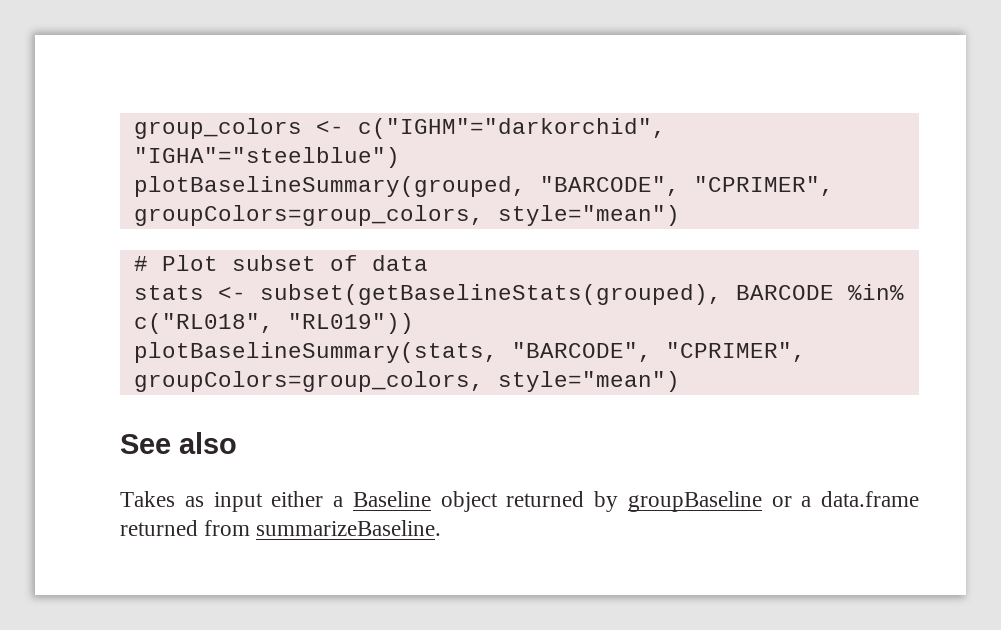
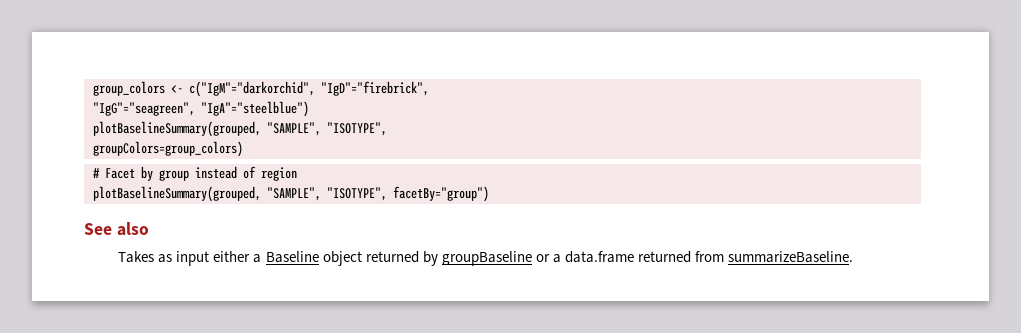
- group_colors <- c("IGHM"="darkorchid", "IGHA"="steelblue")
- plotBaselineSummary(grouped, "BARCODE", "CPRIMER", groupColors=group_colors, style="mean")
- # Plot subset of data
- stats <- subset(getBaselineStats(grouped), BARCODE %in% c("RL018", "RL019"))
- plotBaselineSummary(stats, "BARCODE", "CPRIMER", groupColors=group_colors, style="mean")
+ group_colors <- c("IgM"="darkorchid", "IgD"="firebrick",
+ "IgG"="seagreen", "IgA"="steelblue")
+ plotBaselineSummary(grouped, "SAMPLE", "ISOTYPE",
+ groupColors=group_colors)
+ # Facet by group instead of region
+ plotBaselineSummary(grouped, "SAMPLE", "ISOTYPE", facetBy="group")

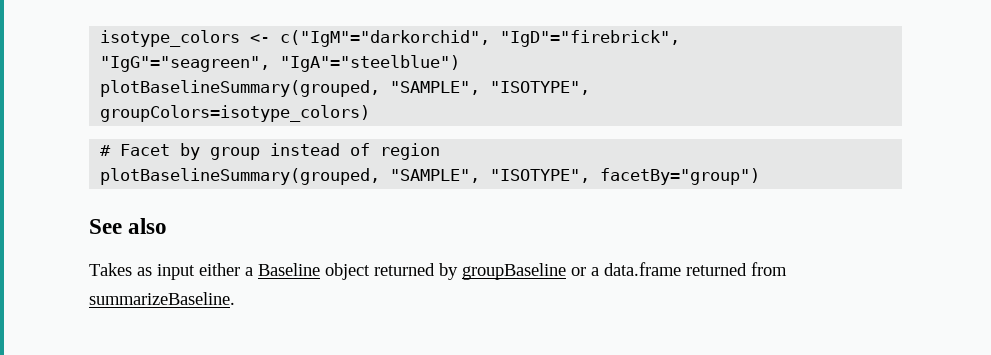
- group_colors <- c("IgM"="darkorchid", "IgD"="firebrick",
+ isotype_colors <- c("IgM"="darkorchid", "IgD"="firebrick",
- groupColors=group_colors)
+ groupColors=isotype_colors)

